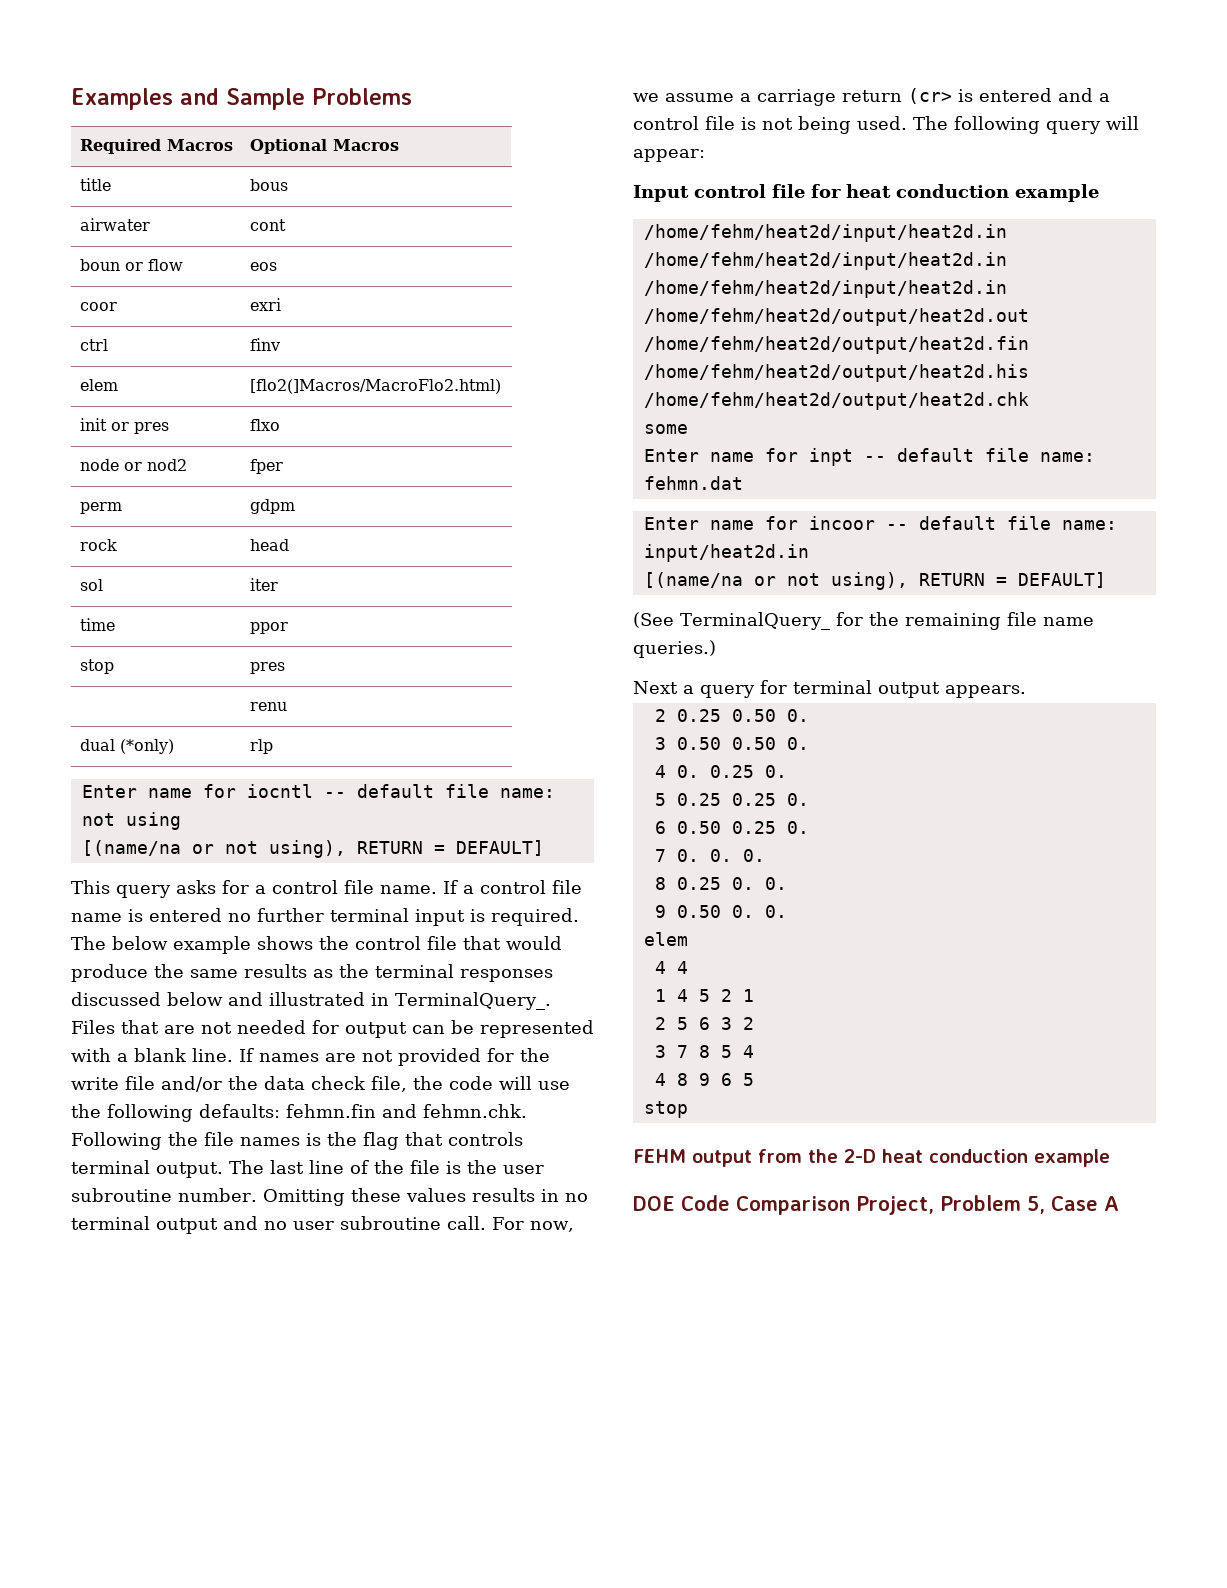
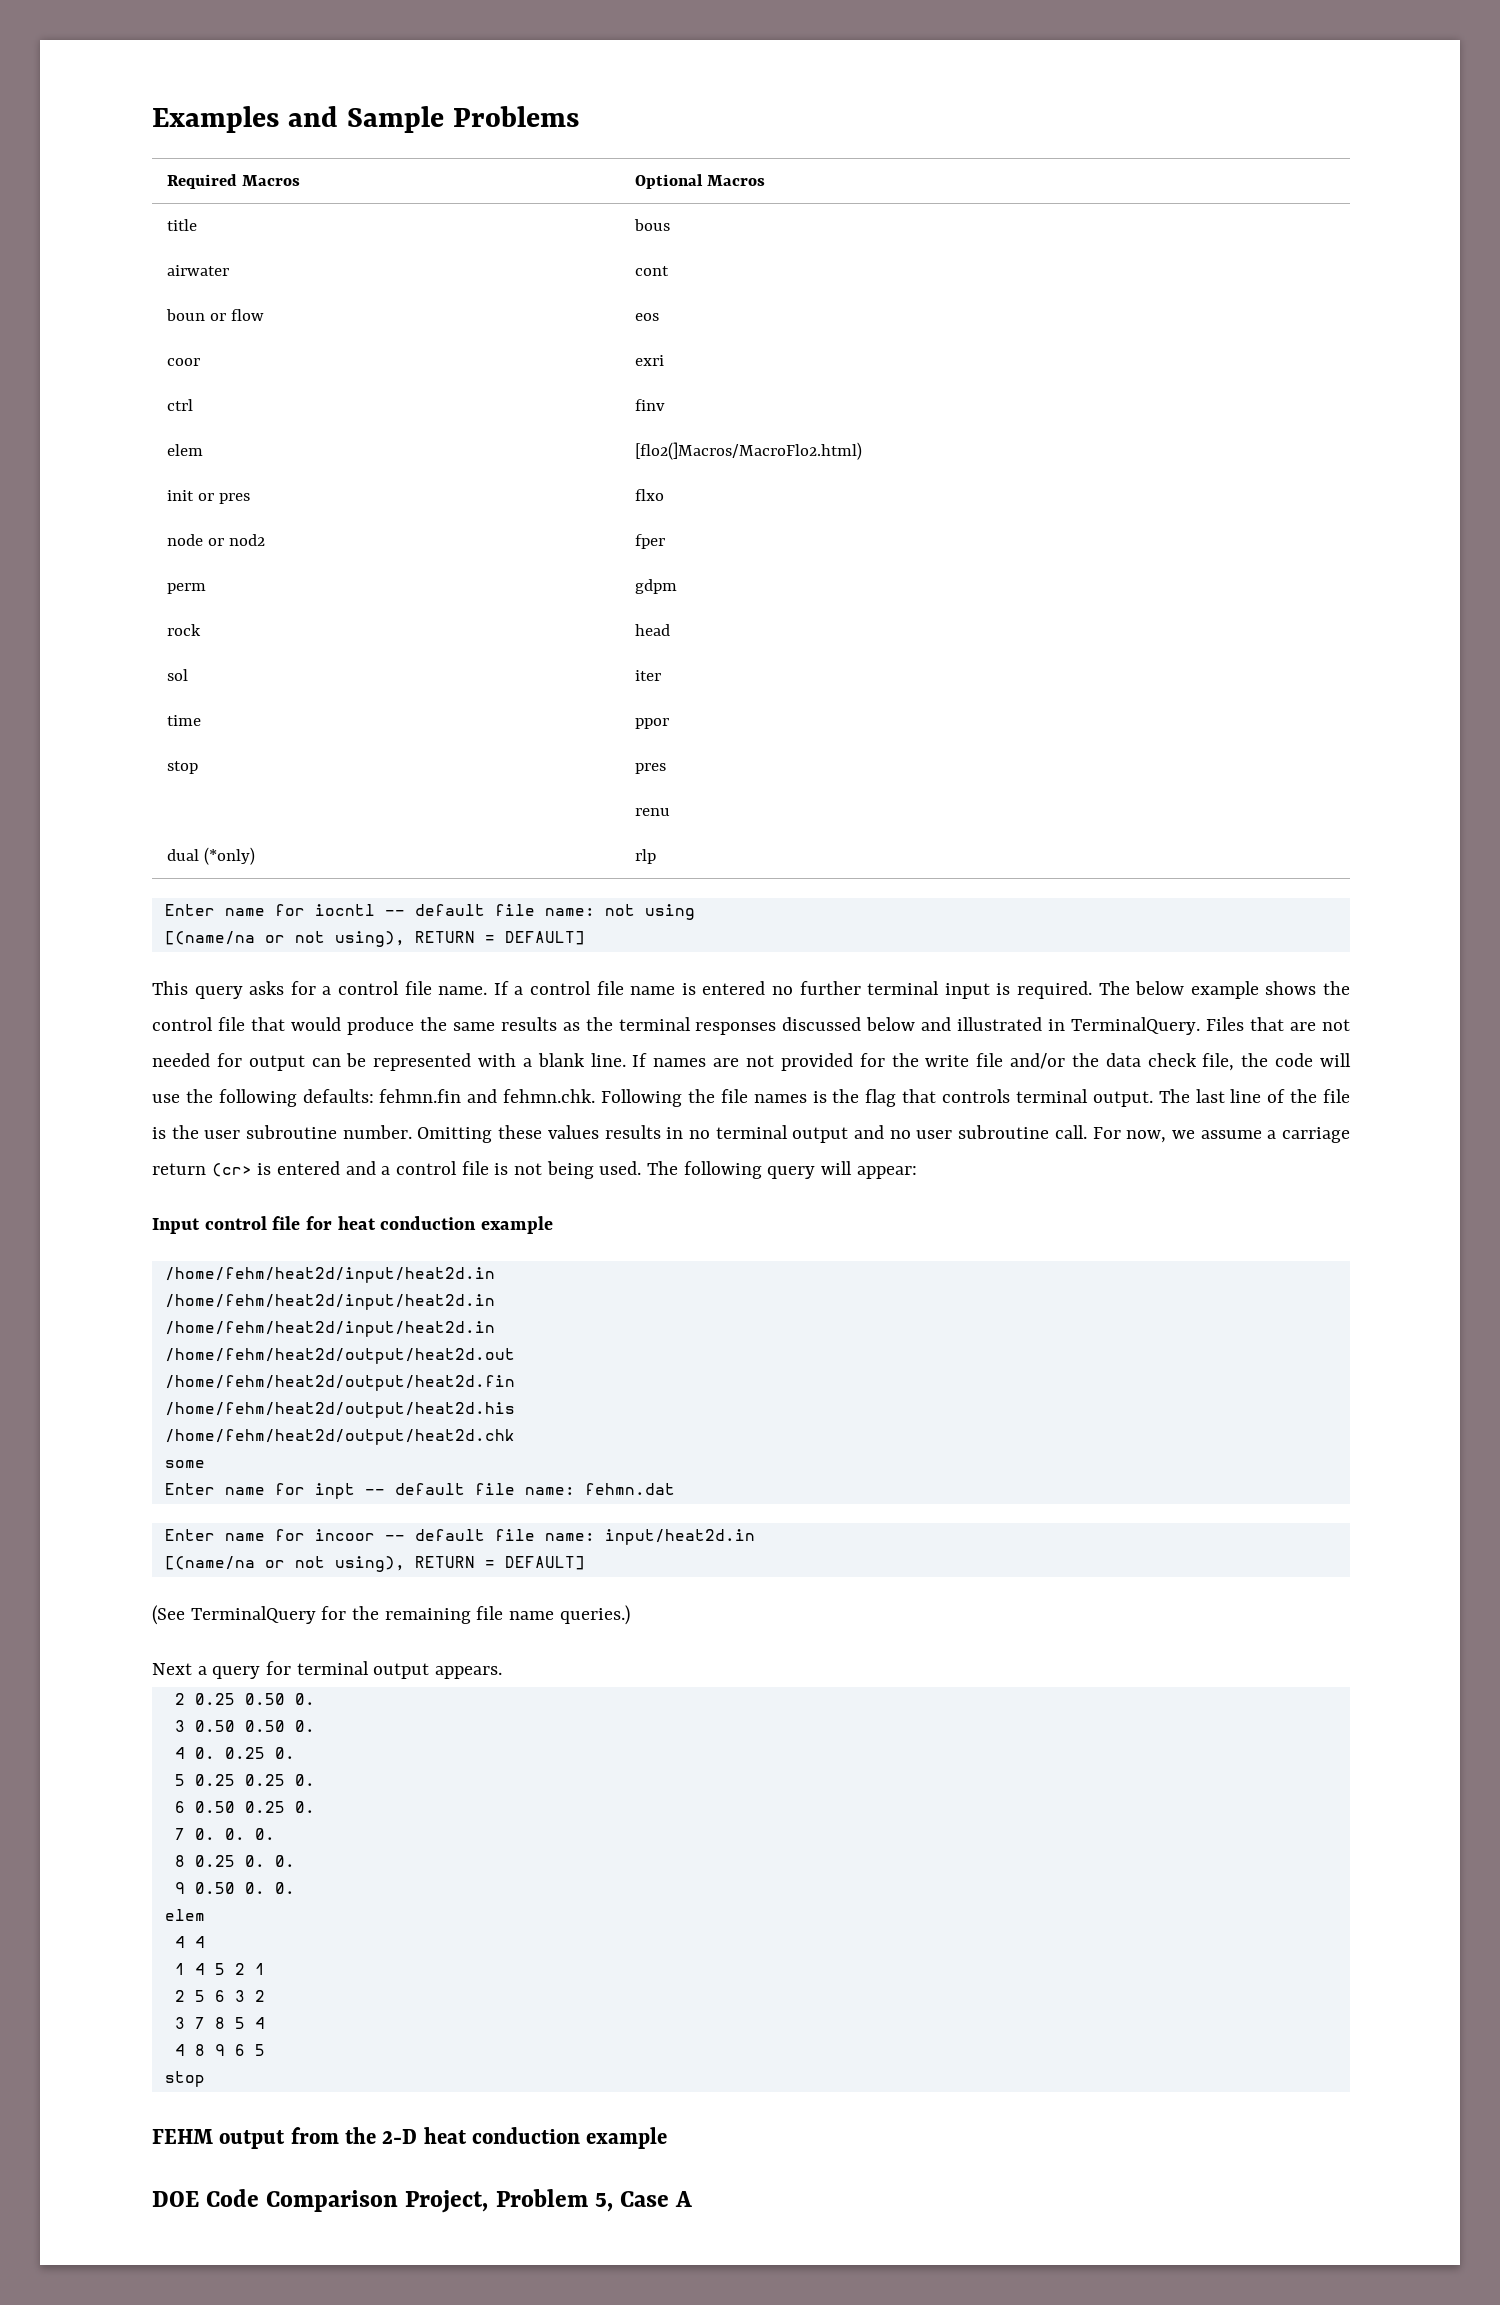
- The below example shows the control file that would produce the same results as the terminal responses discussed below and illustrated in TerminalQuery_.
+ The below example shows the control file that would produce the same results as the terminal responses discussed below and illustrated in TerminalQuery.
- (See TerminalQuery_ for the remaining file name queries.)
+ (See TerminalQuery for the remaining file name queries.)

